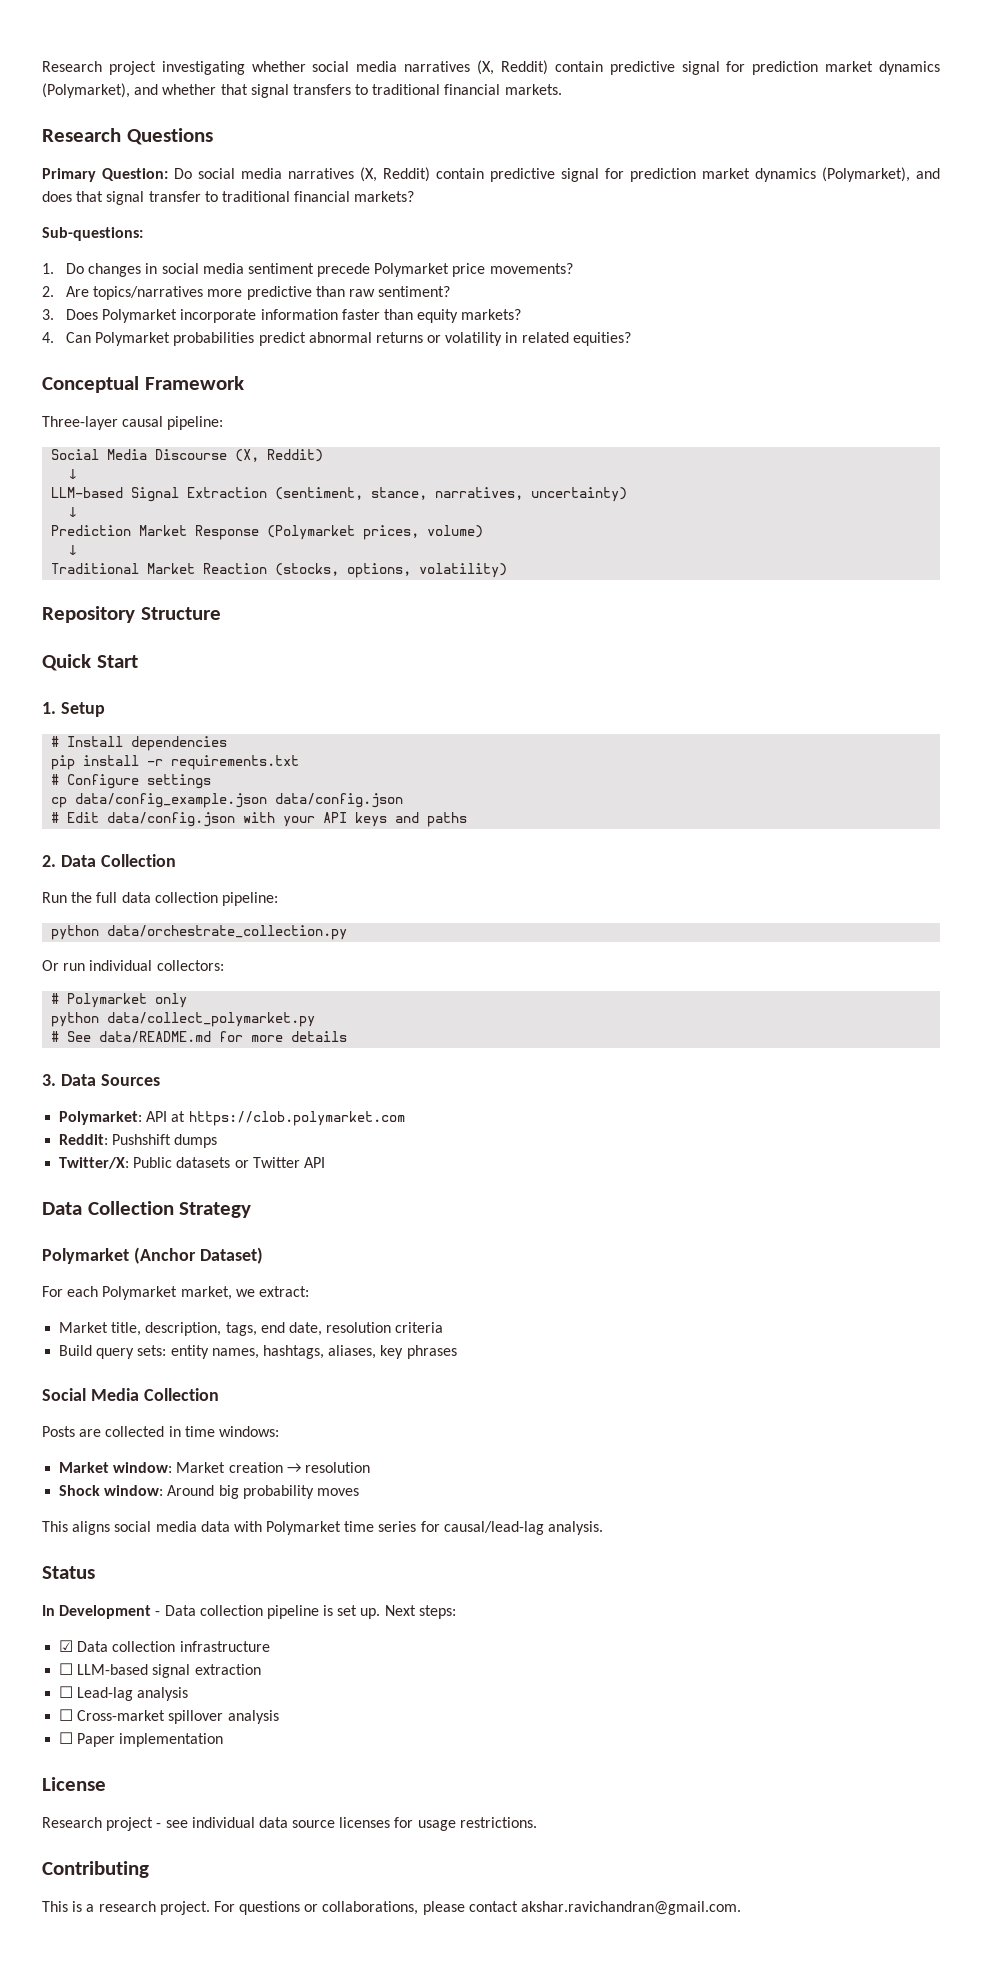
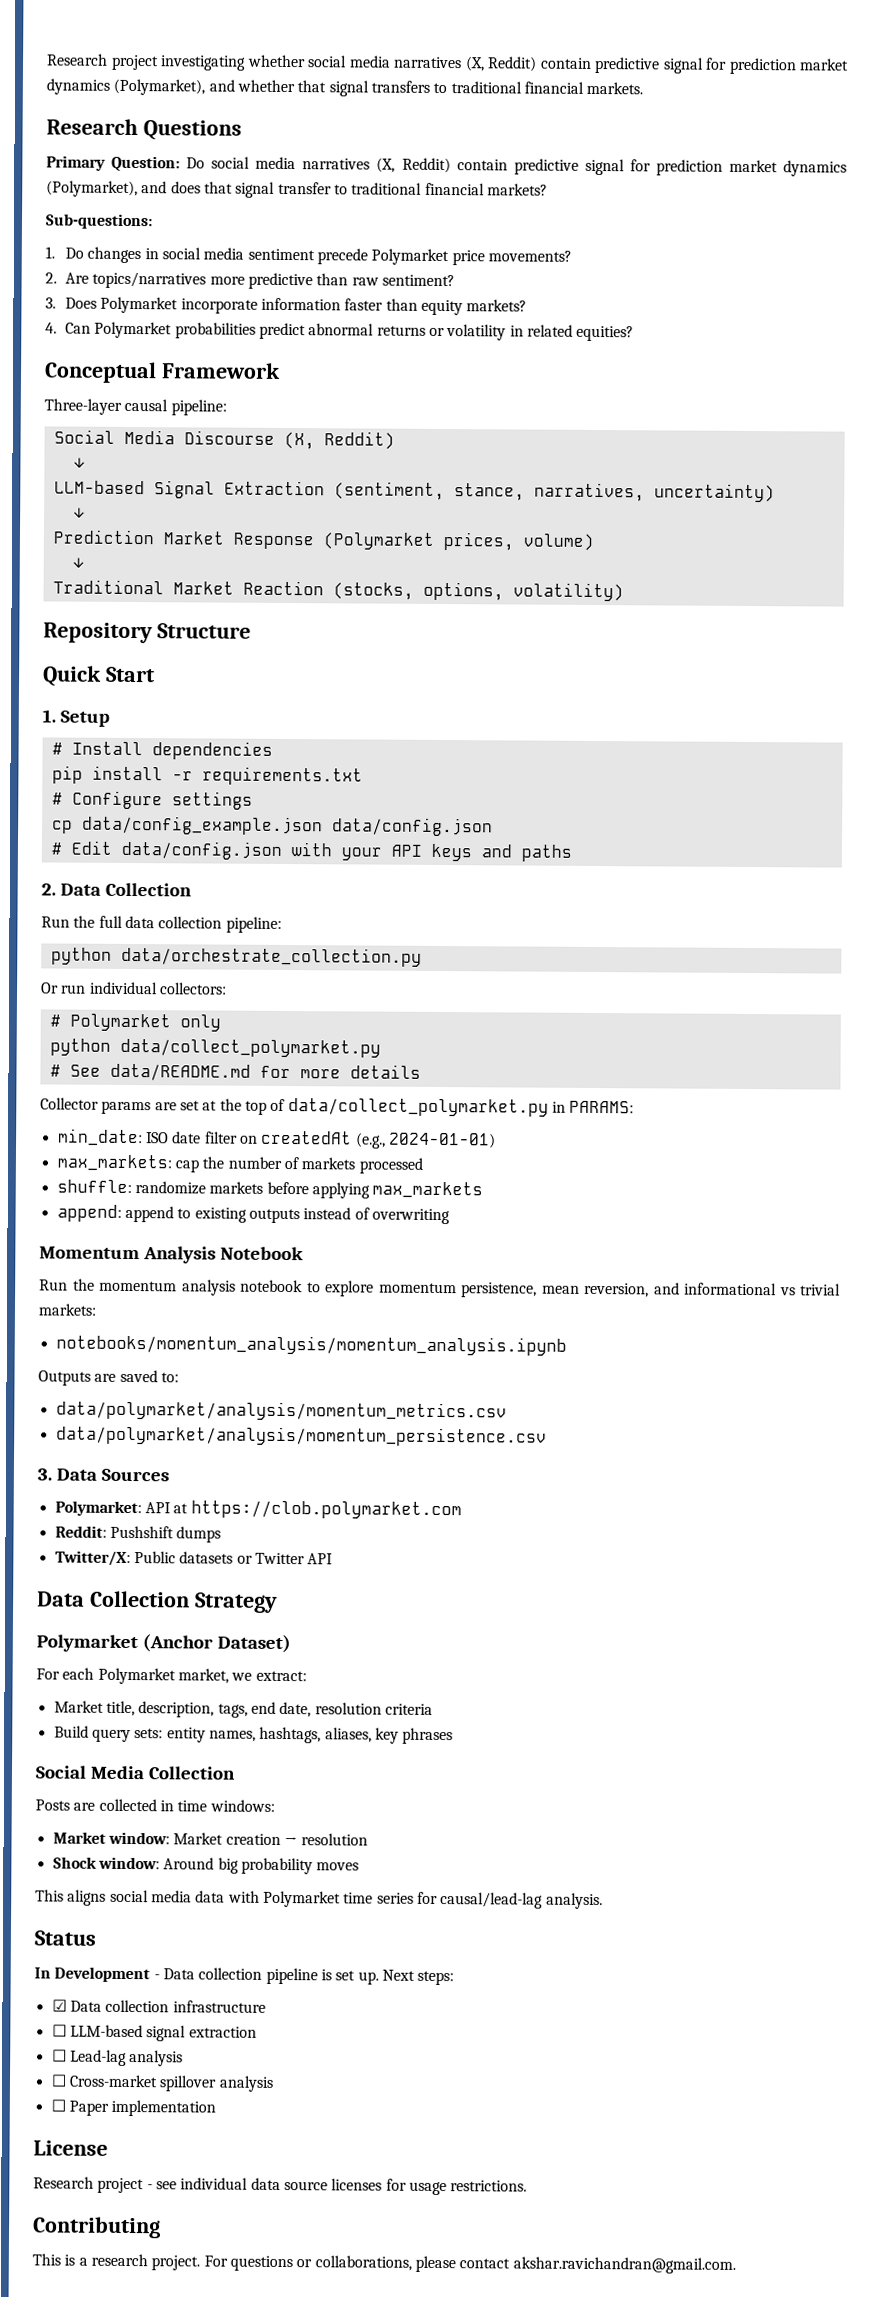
+ Collector params are set at the top of data/collect_polymarket.py in PARAMS:
+ min_date: ISO date filter on createdAt (e.g., 2024-01-01)
+ max_markets: cap the number of markets processed
+ shuffle: randomize markets before applying max_markets
+ append: append to existing outputs instead of overwriting
+ Momentum Analysis Notebook
+ Run the momentum analysis notebook to explore momentum persistence, mean reversion, and informational vs trivial markets:
+ notebooks/momentum_analysis/momentum_analysis.ipynb
+ Outputs are saved to:
+ data/polymarket/analysis/momentum_metrics.csv
+ data/polymarket/analysis/momentum_persistence.csv

